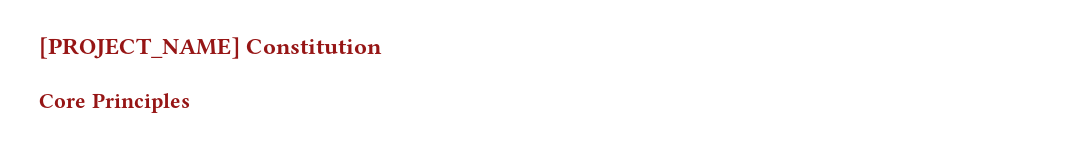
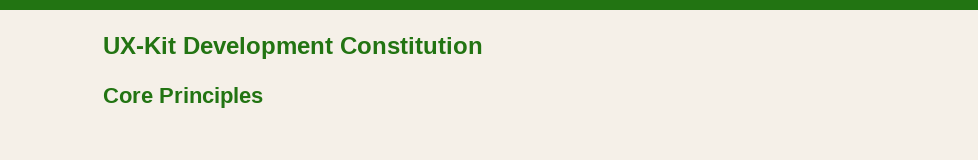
- [PROJECT_NAME] Constitution
+ UX-Kit Development Constitution

